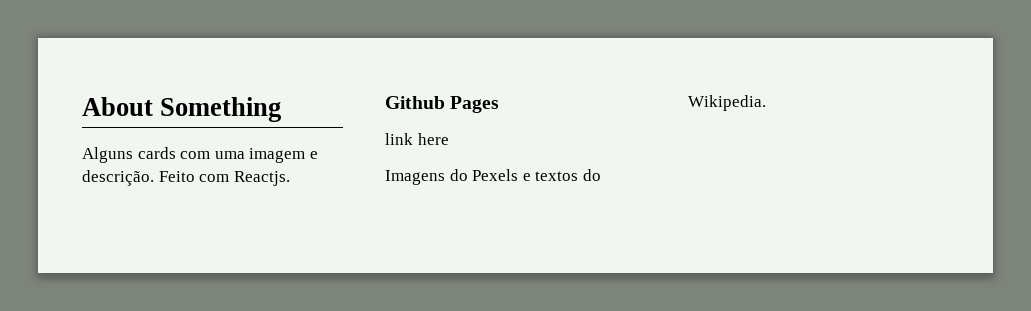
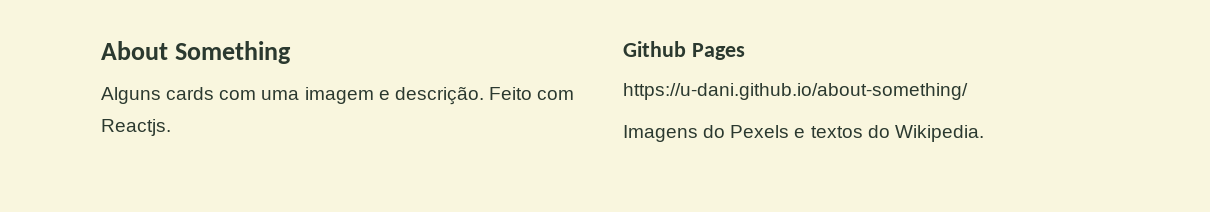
- link here
+ https://u-dani.github.io/about-something/

